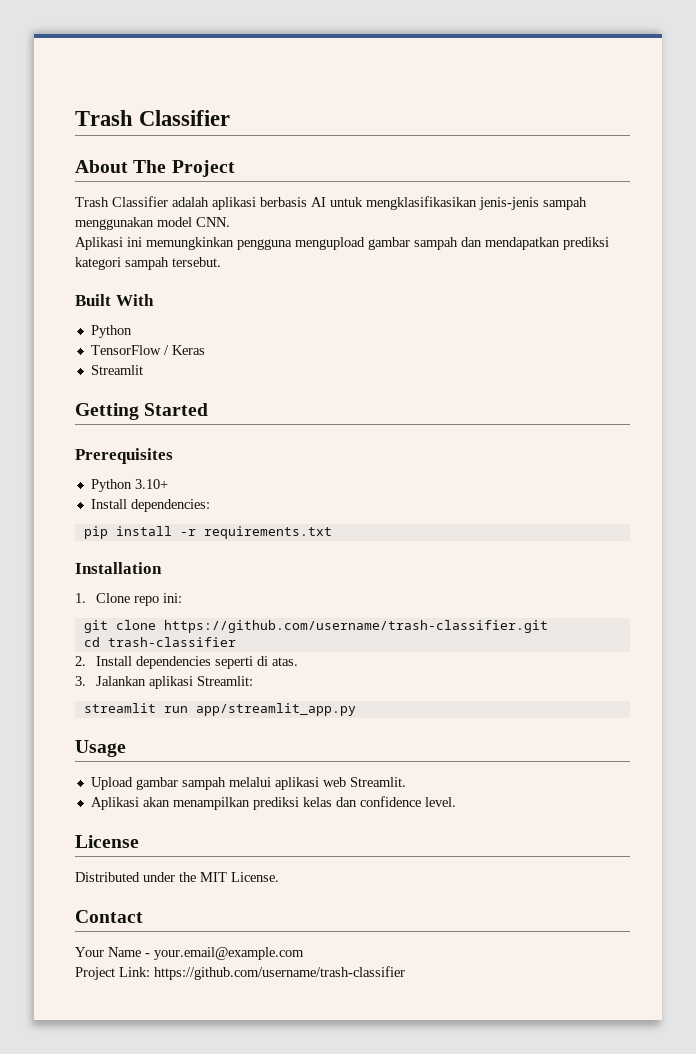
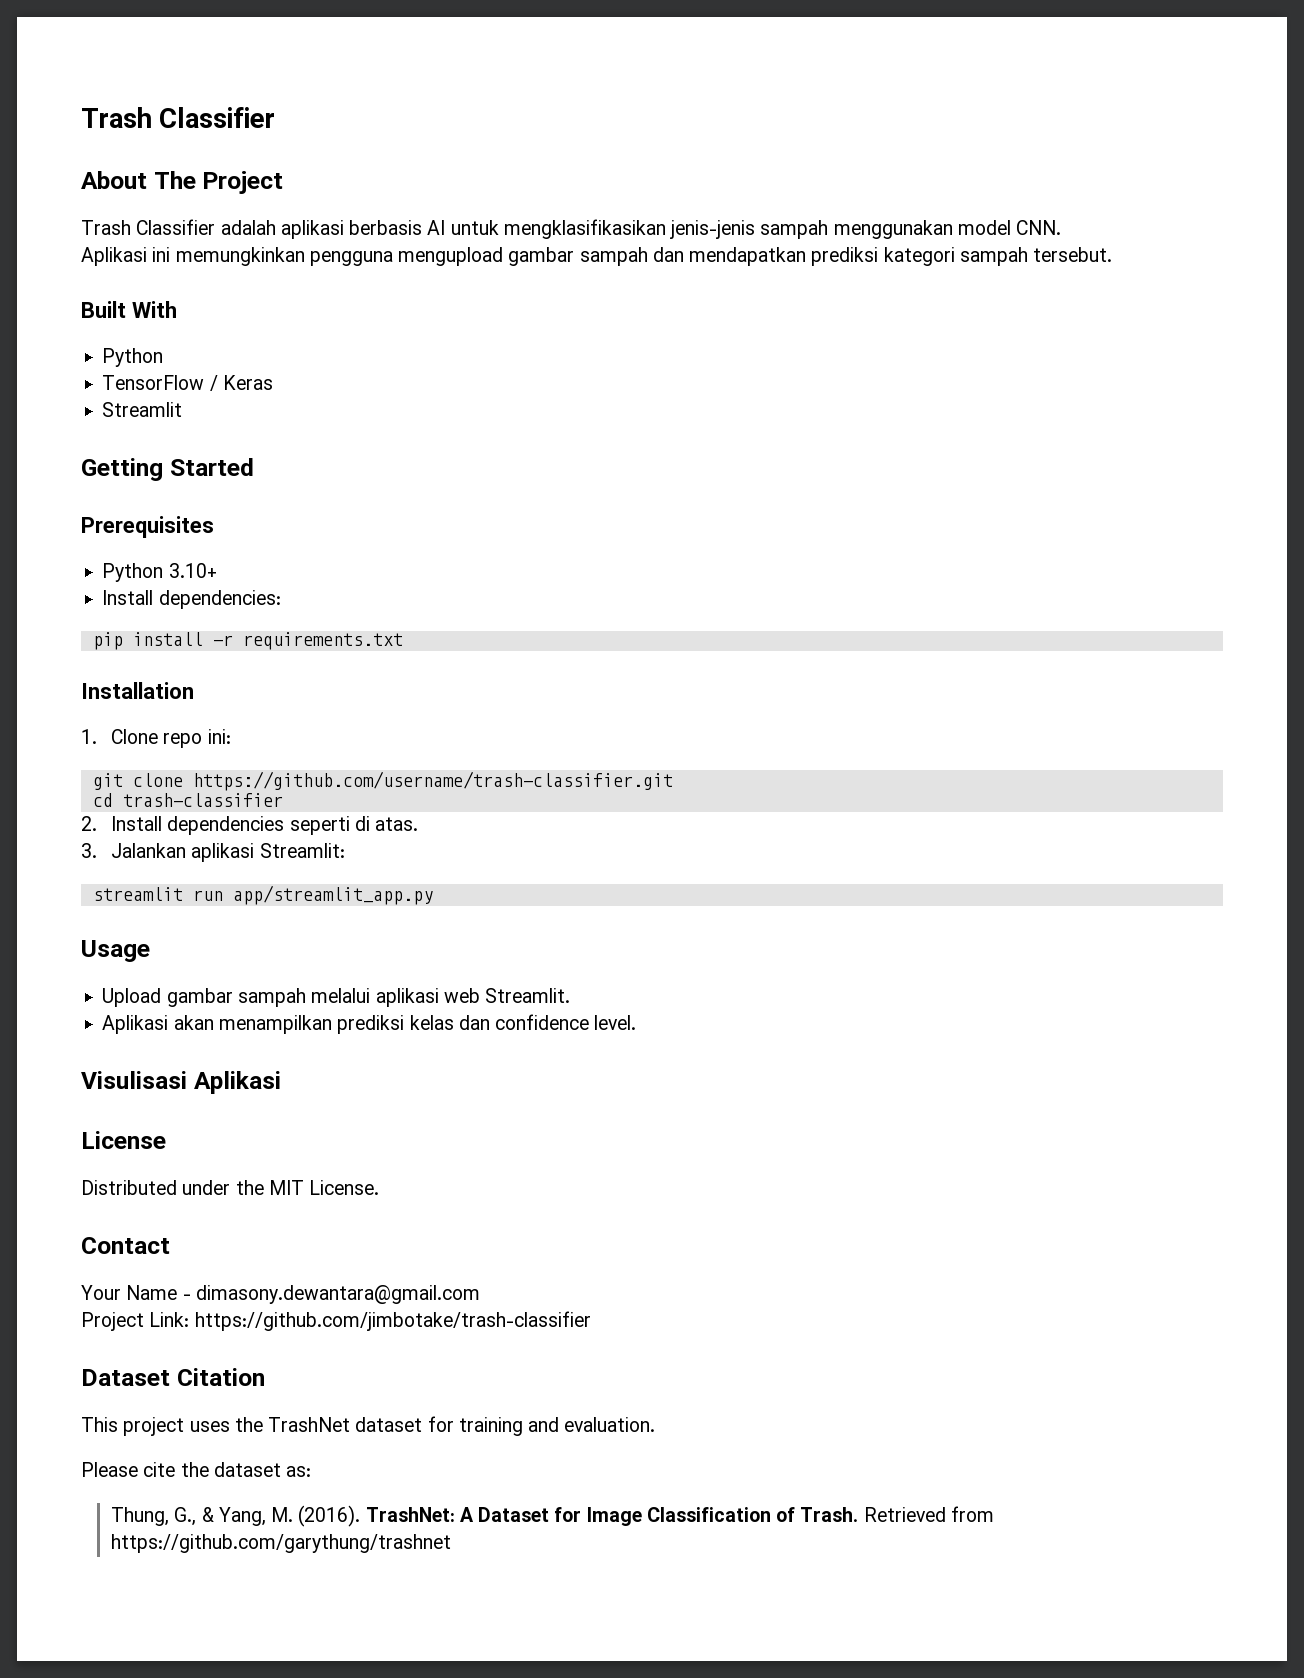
+ Visulisasi Aplikasi
- Your Name - your.email@example.com
+ Your Name - dimasony.dewantara@gmail.com
- Project Link: https://github.com/username/trash-classifier
+ Project Link: https://github.com/jimbotake/trash-classifier
+ Dataset Citation
+ This project uses the TrashNet dataset for training and evaluation.
+ Please cite the dataset as:
+ Thung, G., & Yang, M. (2016). TrashNet: A Dataset for Image Classification of Trash. Retrieved from https://github.com/garythung/trashnet

